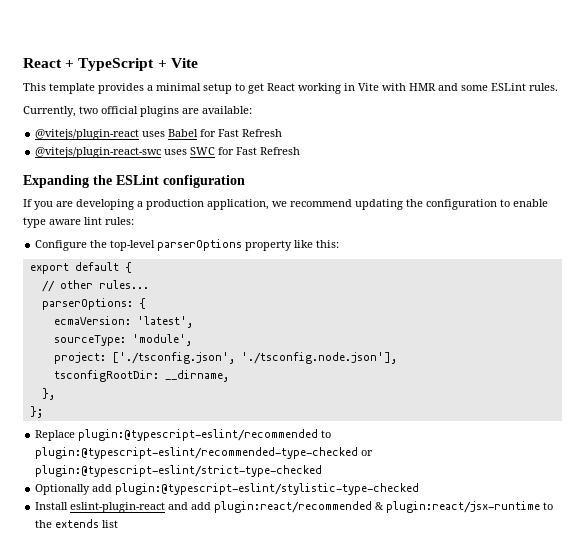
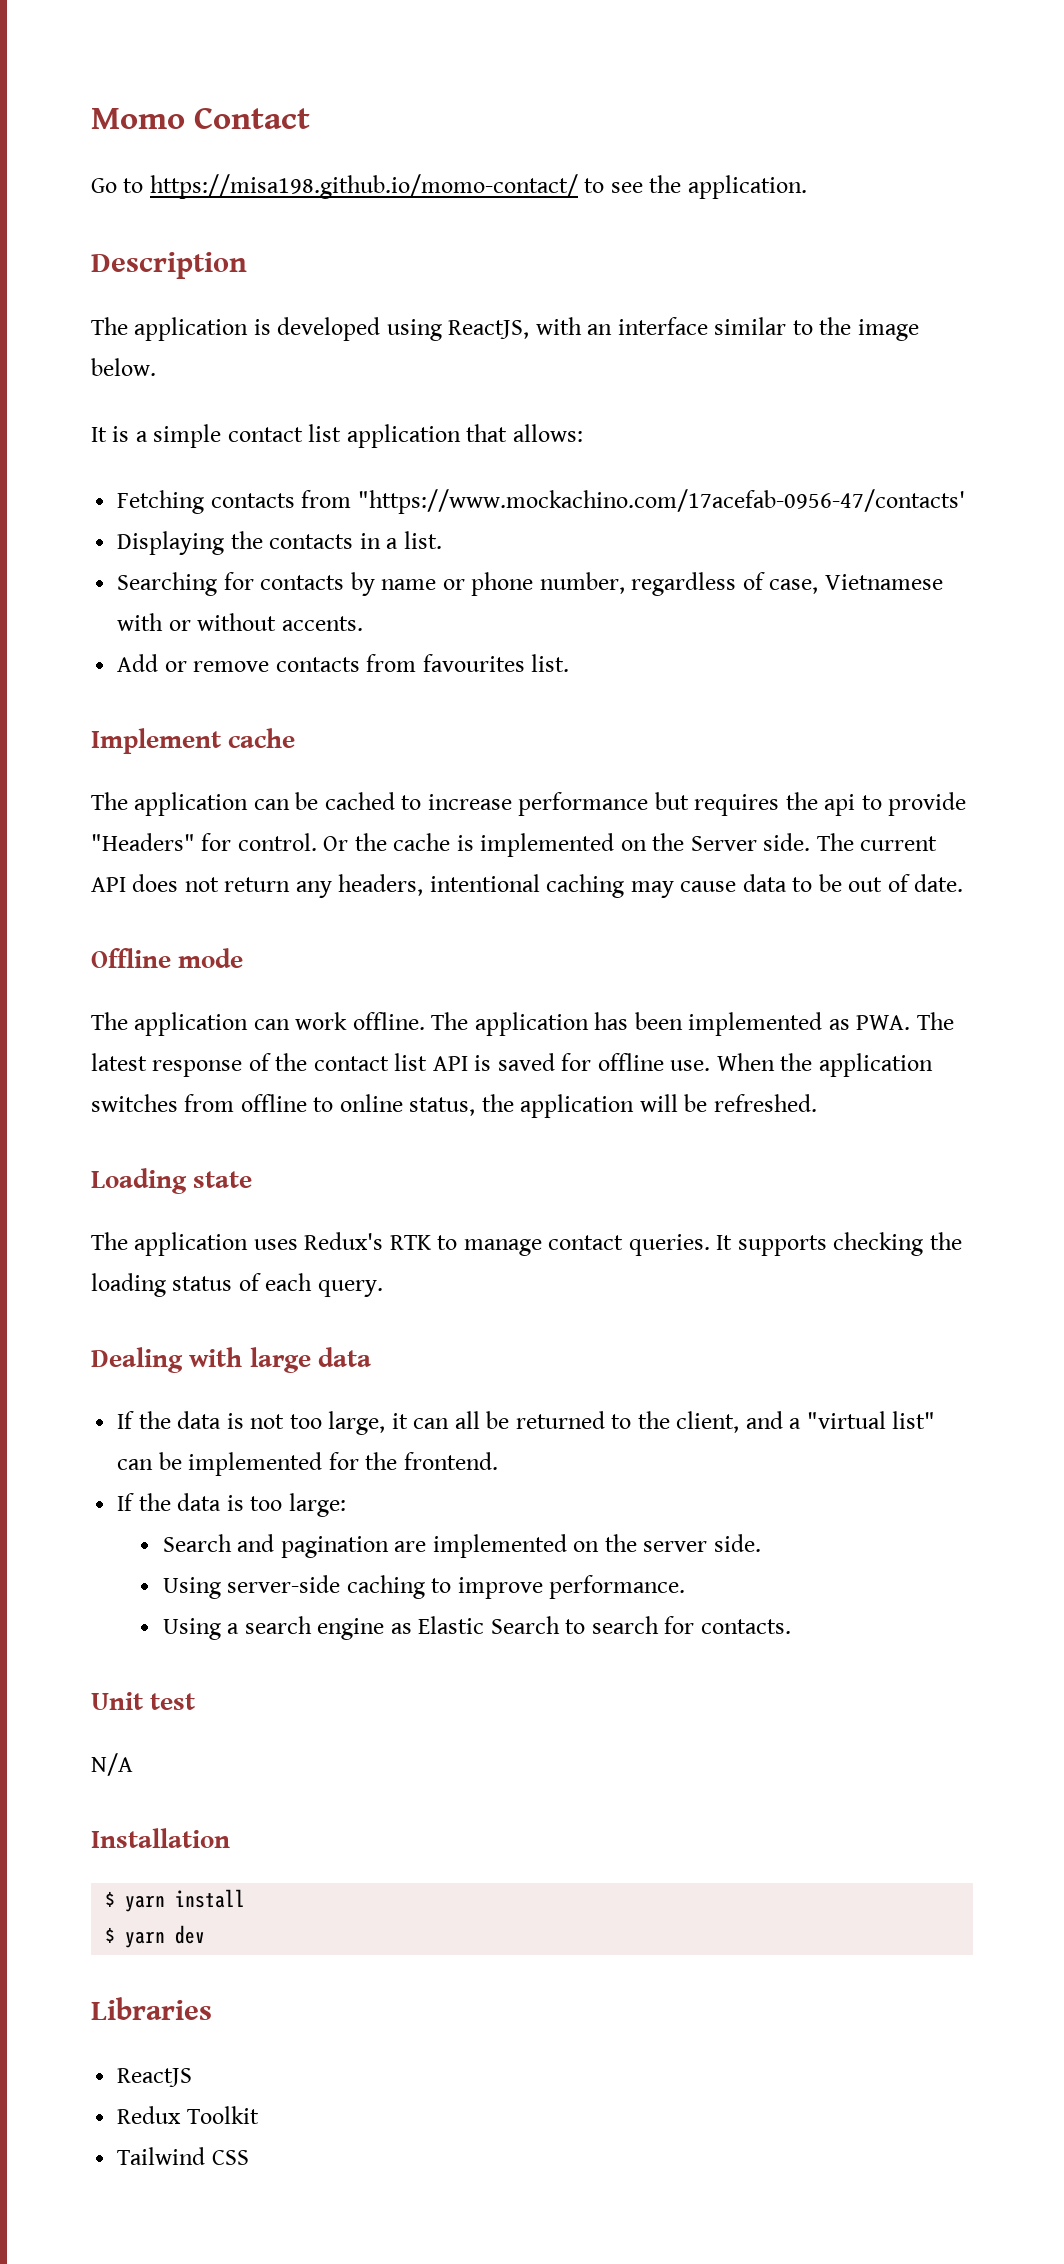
- React + TypeScript + Vite
- This template provides a minimal setup to get React working in Vite with HMR and some ESLint rules.
- Currently, two official plugins are available:
- @vitejs/plugin-react uses Babel for Fast Refresh
- @vitejs/plugin-react-swc uses SWC for Fast Refresh
- Expanding the ESLint configuration
- If you are developing a production application, we recommend updating the configuration to enable type aware lint rules:
- Configure the top-level parserOptions property like this:
- export default {
- // other rules...
- parserOptions: {
- ecmaVersion: 'latest',
- sourceType: 'module',
- project: ['./tsconfig.json', './tsconfig.node.json'],
- tsconfigRootDir: __dirname,
- },
- };
- Replace plugin:@typescript-eslint/recommended to plugin:@typescript-eslint/recommended-type-checked or plugin:@typescript-eslint/strict-type-checked
- Optionally add plugin:@typescript-eslint/stylistic-type-checked
- Install eslint-plugin-react and add plugin:react/recommended & plugin:react/jsx-runtime to the extends list
+ Momo Contact
+ Go to https://misa198.github.io/momo-contact/ to see the application.
+ Description
+ The application is developed using ReactJS, with an interface similar to the image below.
+ It is a simple contact list application that allows:
+ Fetching contacts from "https://www.mockachino.com/17acefab-0956-47/contacts'
+ Displaying the contacts in a list.
+ Searching for contacts by name or phone number, regardless of case, Vietnamese with or without accents.
+ Add or remove contacts from favourites list.
+ Implement cache
+ The application can be cached to increase performance but requires the api to provide "Headers" for control. Or the cache is implemented on the Server side. The current API does not return any headers, intentional caching may cause data to be out of date.
+ Offline mode
+ The application can work offline. The application has been implemented as PWA. The latest response of the contact list API is saved for offline use. When the application switches from offline to online status, the application will be refreshed.
+ Loading state
+ The application uses Redux's RTK to manage contact queries. It supports checking the loading status of each query.
+ Dealing with large data
+ If the data is not too large, it can all be returned to the client, and a "virtual list" can be implemented for the frontend.
+ If the data is too large:
+ Search and pagination are implemented on the server side.
+ Using server-side caching to improve performance.
+ Using a search engine as Elastic Search to search for contacts.
+ Unit test
+ N/A
+ Installation
+ $ yarn install
+ $ yarn dev
+ Libraries
+ ReactJS
+ Redux Toolkit
+ Tailwind CSS

